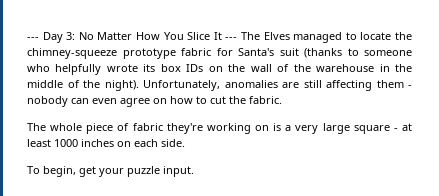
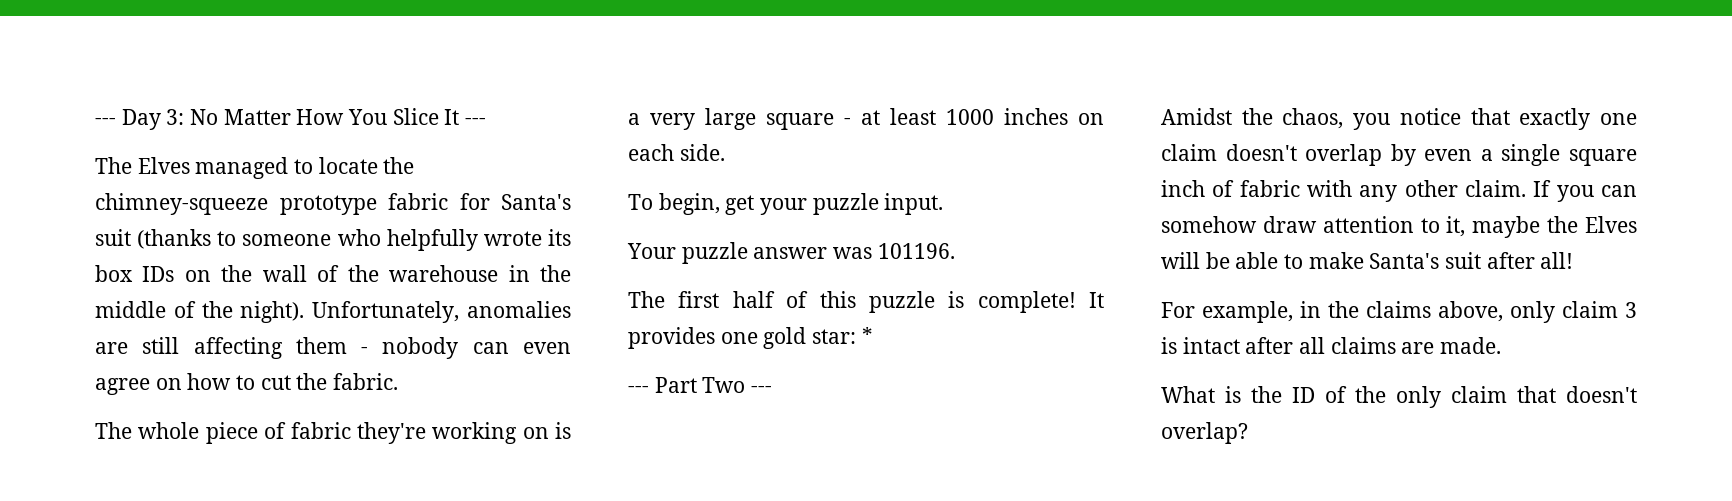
- --- Day 3: No Matter How You Slice It --- The Elves managed to locate the chimney-squeeze prototype fabric for Santa's suit (thanks to someone who helpfully wrote its box IDs on the wall of the warehouse in the middle of the night).
+ --- Day 3: No Matter How You Slice It ---
+ The Elves managed to locate the chimney-squeeze prototype fabric for Santa's suit (thanks to someone who helpfully wrote its box IDs on the wall of the warehouse in the middle of the night).
+ Your puzzle answer was 101196.
+ The first half of this puzzle is complete! It provides one gold star: *
+ --- Part Two ---
+ Amidst the chaos, you notice that exactly one claim doesn't overlap by even a single square inch of fabric with any other claim. If you can somehow draw attention to it, maybe the Elves will be able to make Santa's suit after all!
+ For example, in the claims above, only claim 3 is intact after all claims are made.
+ What is the ID of the only claim that doesn't overlap?

